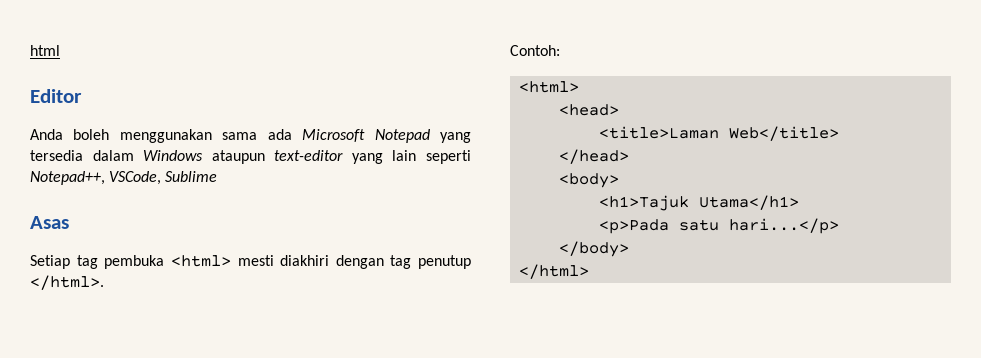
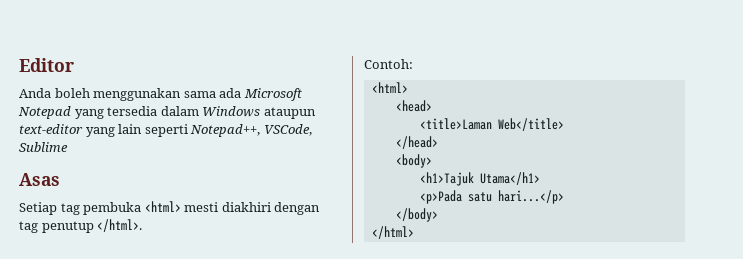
- html

